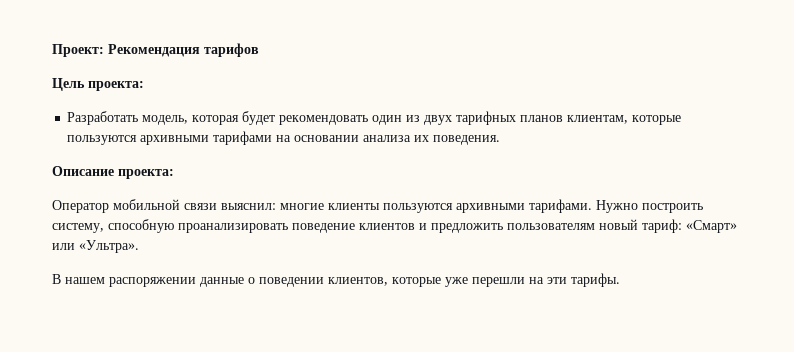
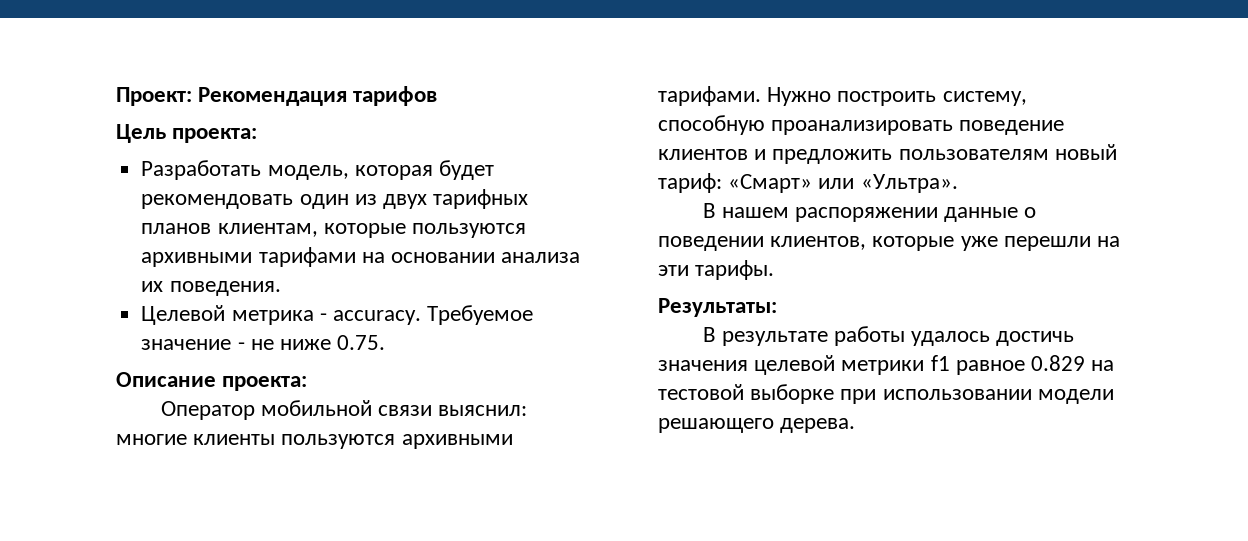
+ Целевой метрика - accuracy. Требуемое значение - не ниже 0.75.
+ Результаты:
+ В результате работы удалось достичь значения целевой метрики f1 равное 0.829 на тестовой выборке при использовании модели решающего дерева.

